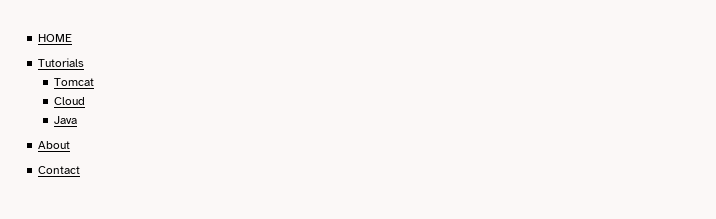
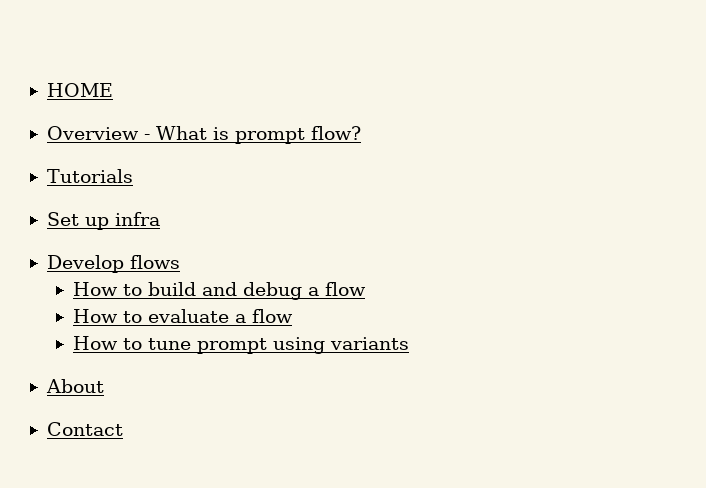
+ Overview - What is prompt flow?
  Tutorials
- Tomcat
- Cloud
- Java
+ Set up infra
+ Develop flows
+ How to build and debug a flow
+ How to evaluate a flow
+ How to tune prompt using variants

